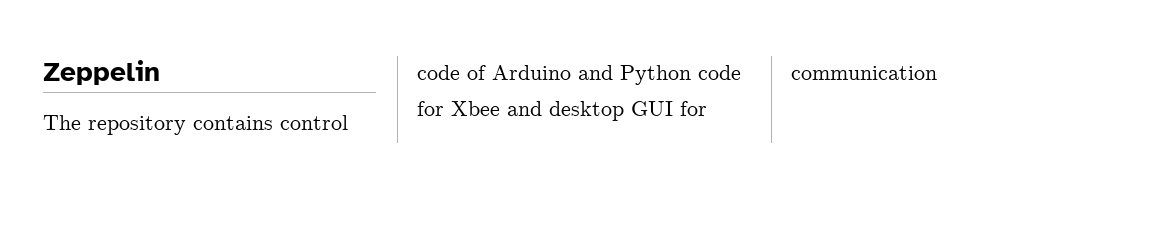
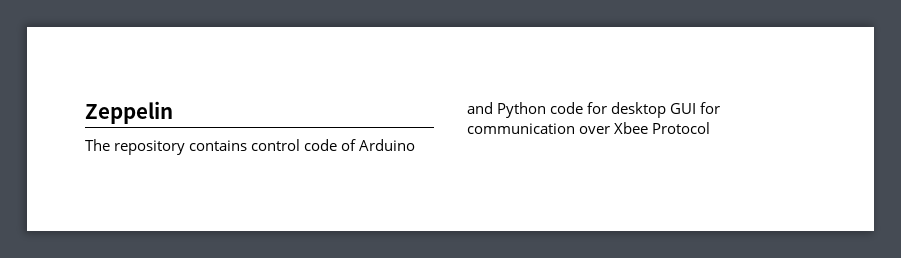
- The repository contains control code of Arduino and Python code for Xbee and desktop GUI for communication
+ The repository contains control code of Arduino and Python code for desktop GUI for communication over Xbee Protocol

